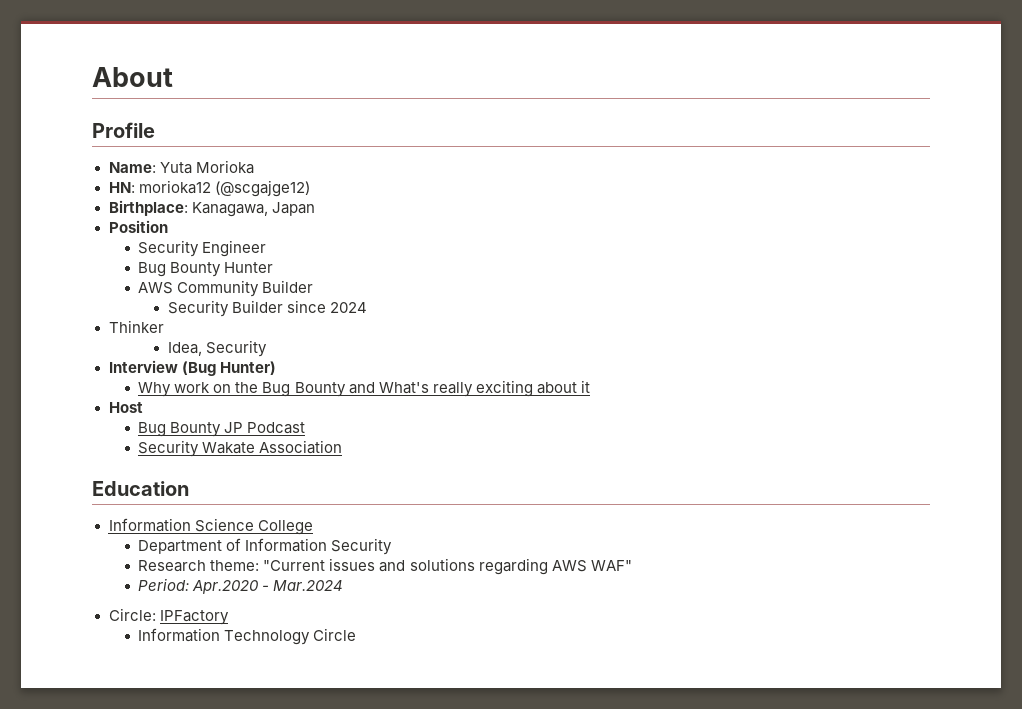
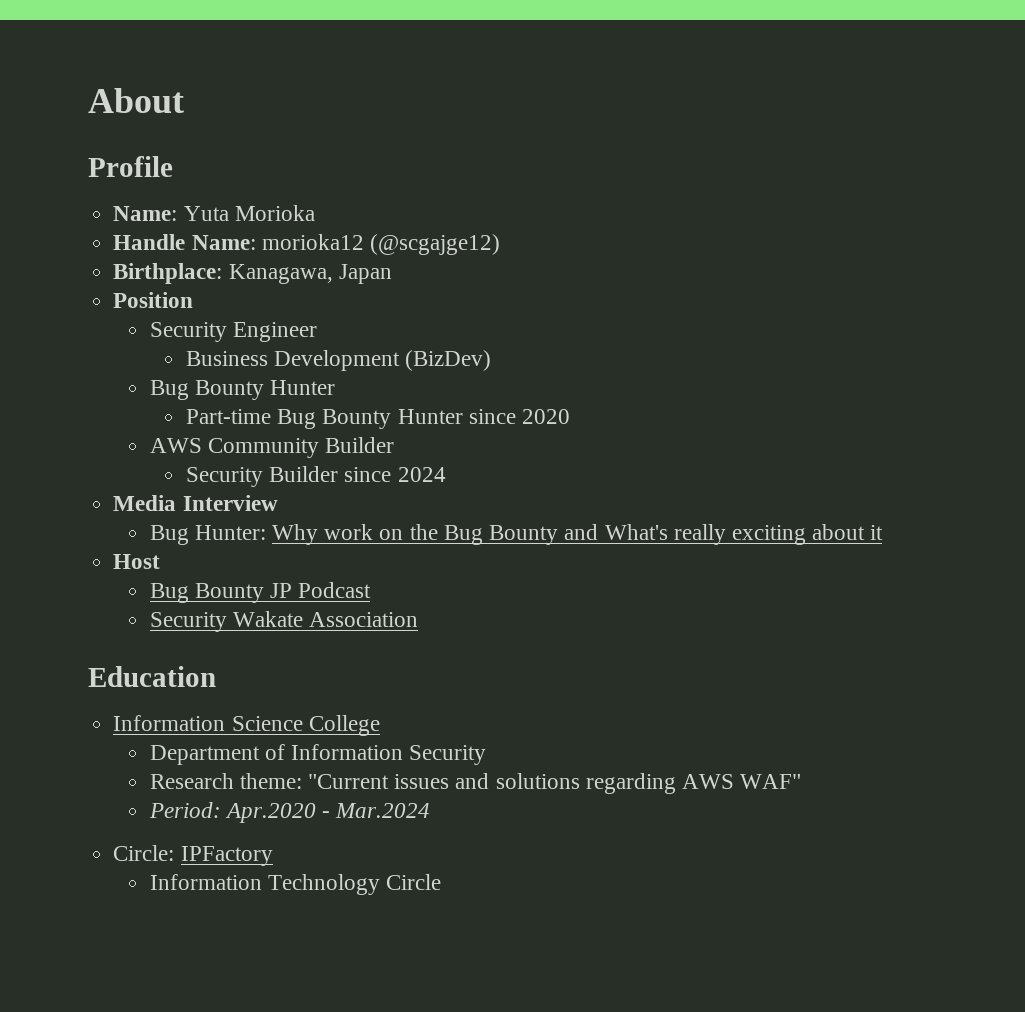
- HN: morioka12 (@scgajge12)
+ Handle Name: morioka12 (@scgajge12)
+ Business Development (BizDev)
  Bug Bounty Hunter
+ Part-time Bug Bounty Hunter since 2020
- Thinker
- Idea, Security
- Interview (Bug Hunter)
- Why work on the Bug Bounty and What's really exciting about it
+ Media Interview
+ Bug Hunter: Why work on the Bug Bounty and What's really exciting about it

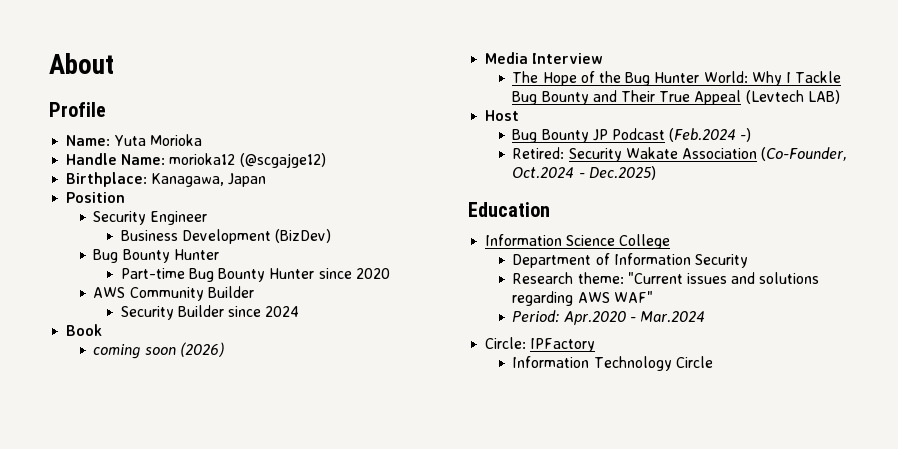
+ Book
+ coming soon (2026)
  Media Interview
- Bug Hunter: Why work on the Bug Bounty and What's really exciting about it
+ The Hope of the Bug Hunter World: Why I Tackle Bug Bounty and Their True Appeal (Levtech LAB)
- Bug Bounty JP Podcast
- Security Wakate Association
+ Bug Bounty JP Podcast (Feb.2024 -)
+ Retired: Security Wakate Association (Co-Founder, Oct.2024 - Dec.2025)

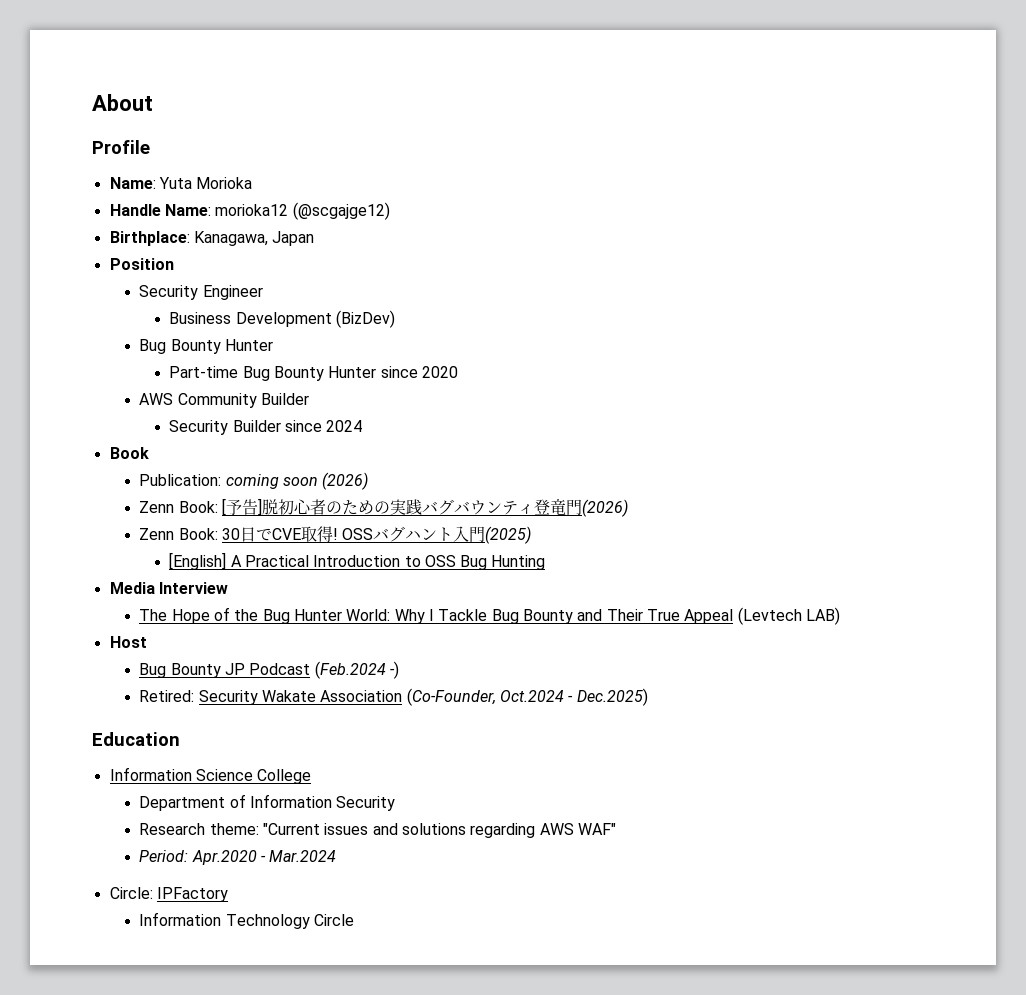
- coming soon (2026)
+ Publication: coming soon (2026)
+ Zenn Book: [予告]脱初心者のための実践バグバウンティ登竜門(2026)
+ Zenn Book: 30日でCVE取得! OSSバグハント入門(2025)
+ [English] A Practical Introduction to OSS Bug Hunting

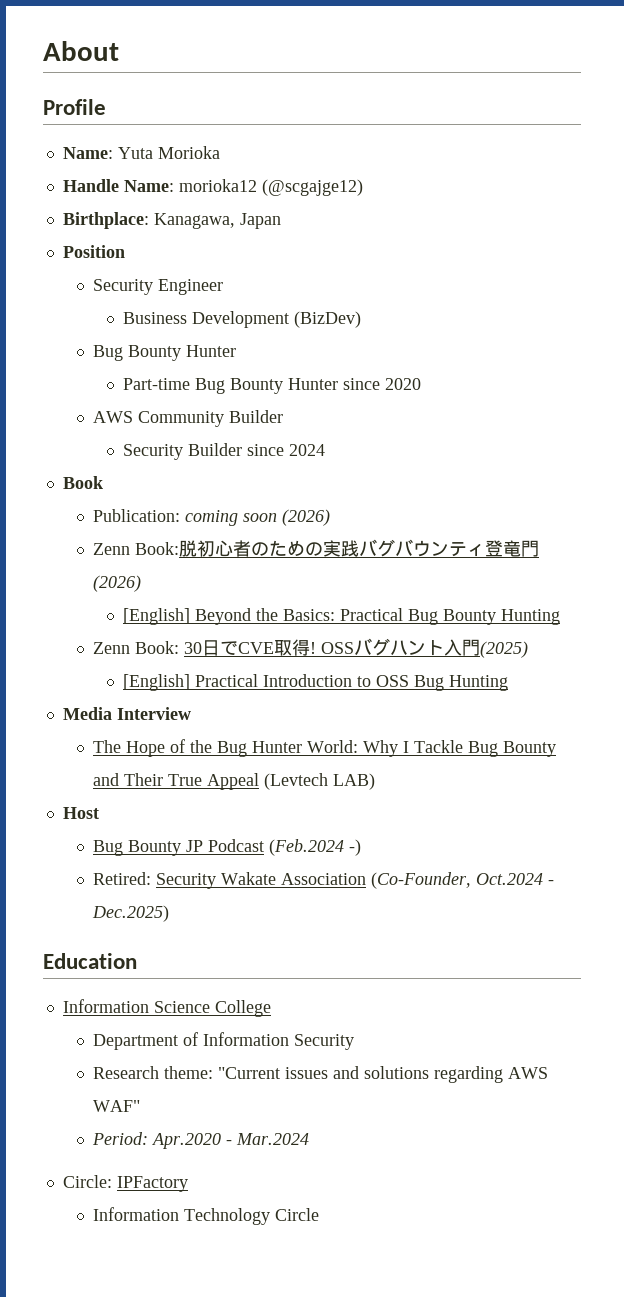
- Zenn Book: [予告]脱初心者のための実践バグバウンティ登竜門(2026)
+ Zenn Book:脱初心者のための実践バグバウンティ登竜門(2026)
+ [English] Beyond the Basics: Practical Bug Bounty Hunting
- [English] A Practical Introduction to OSS Bug Hunting
+ [English] Practical Introduction to OSS Bug Hunting

